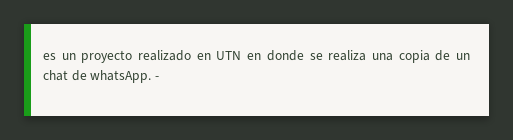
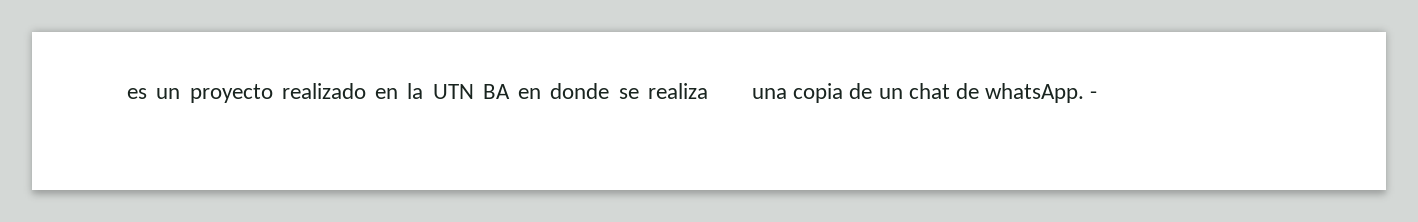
- es un proyecto realizado en UTN en donde se realiza una copia de un chat de whatsApp.
+ es un proyecto realizado en la UTN BA en donde se realiza una copia de un chat de whatsApp.

